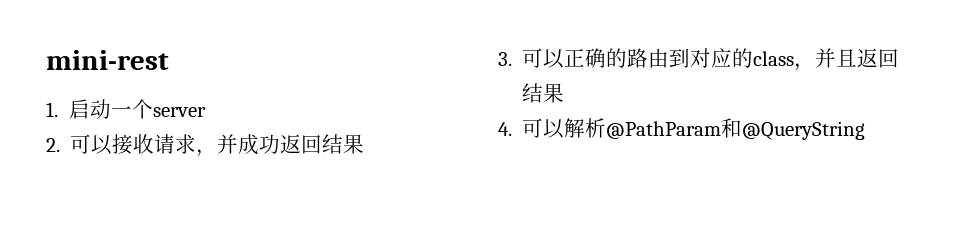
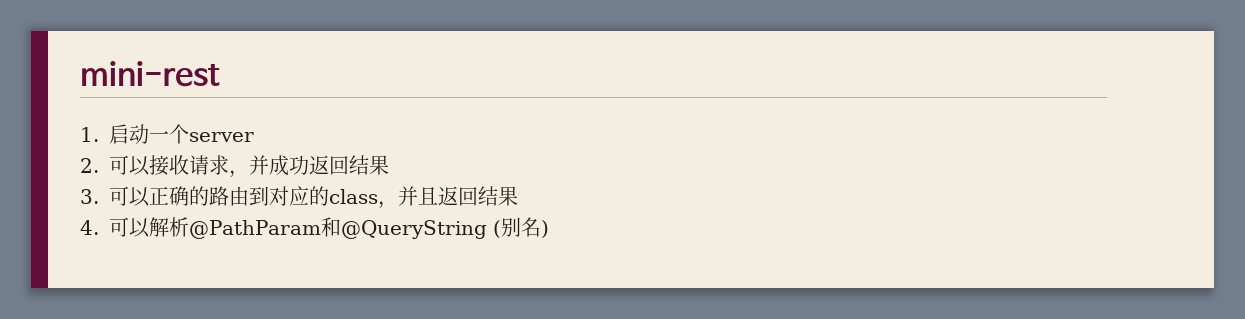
- 4.可以解析@PathParam和@QueryString
+ 4.可以解析@PathParam和@QueryString (别名)

